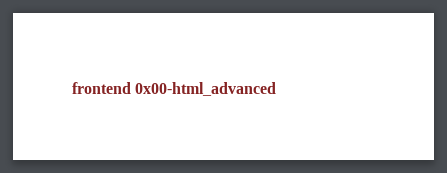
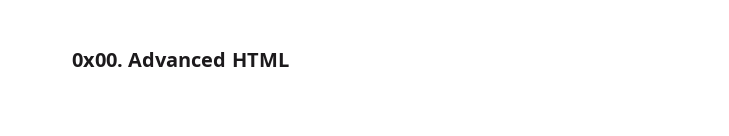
- frontend 0x00-html_advanced
+ 0x00. Advanced HTML

